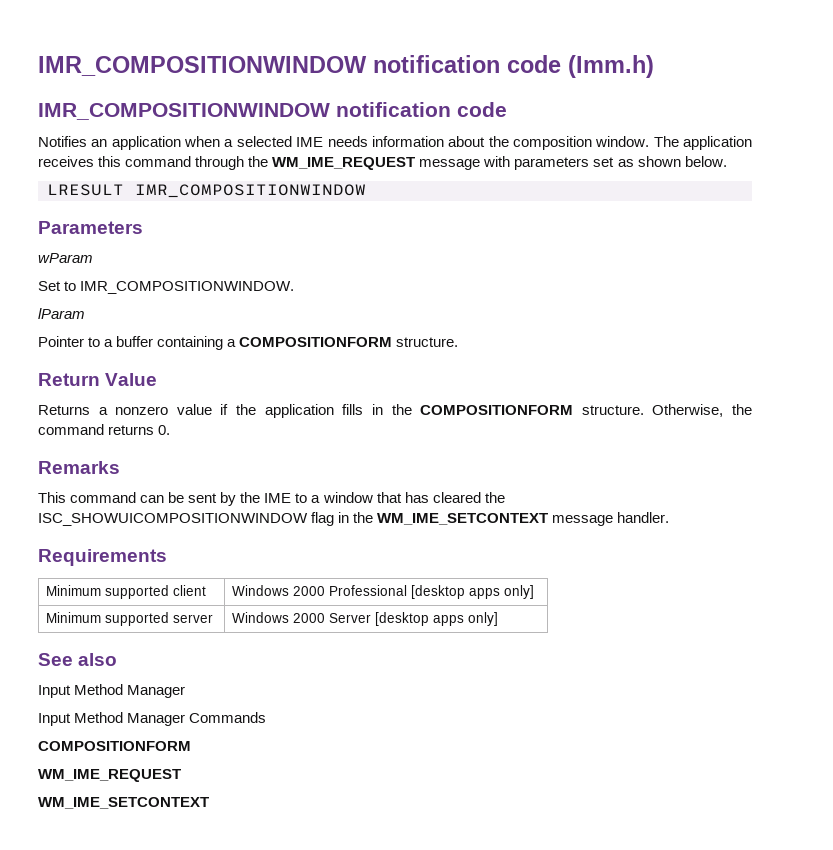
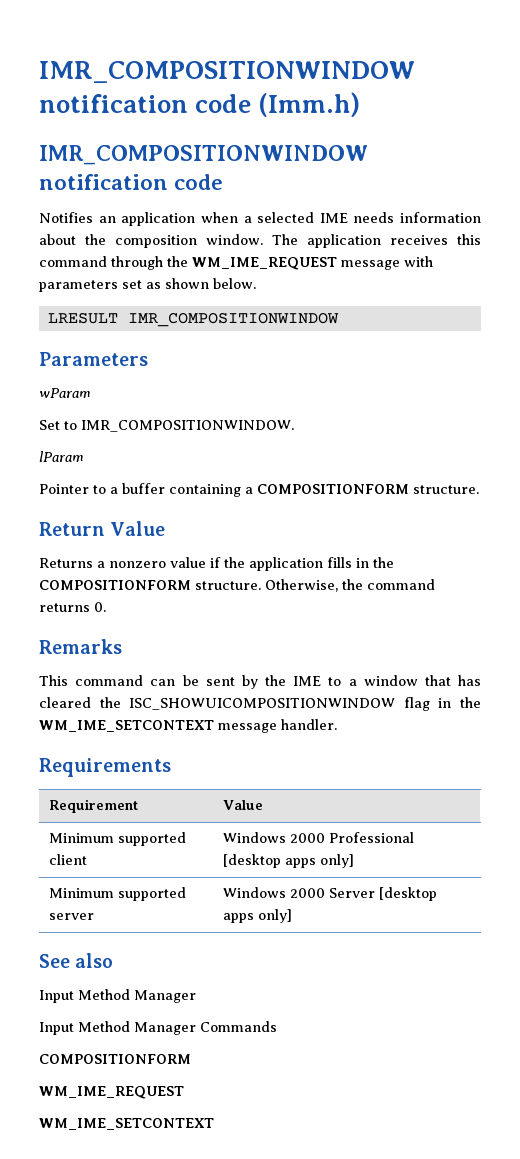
+ Requirement | Value

